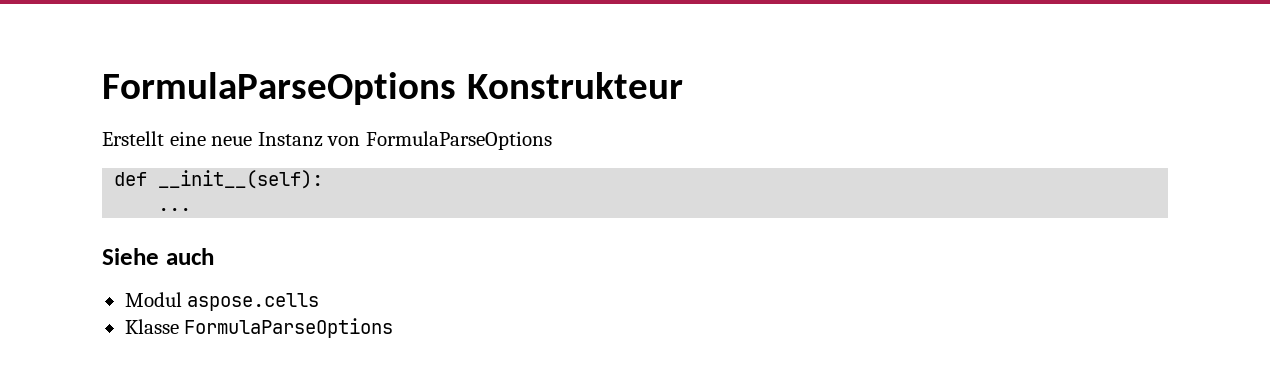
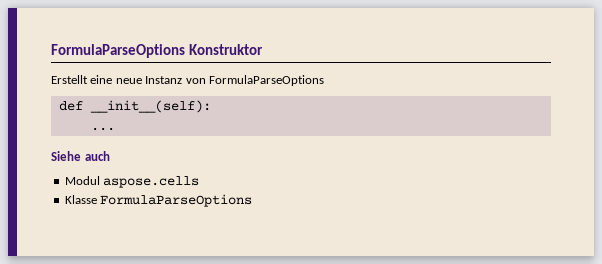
- FormulaParseOptions Konstrukteur
+ FormulaParseOptions Konstruktor

